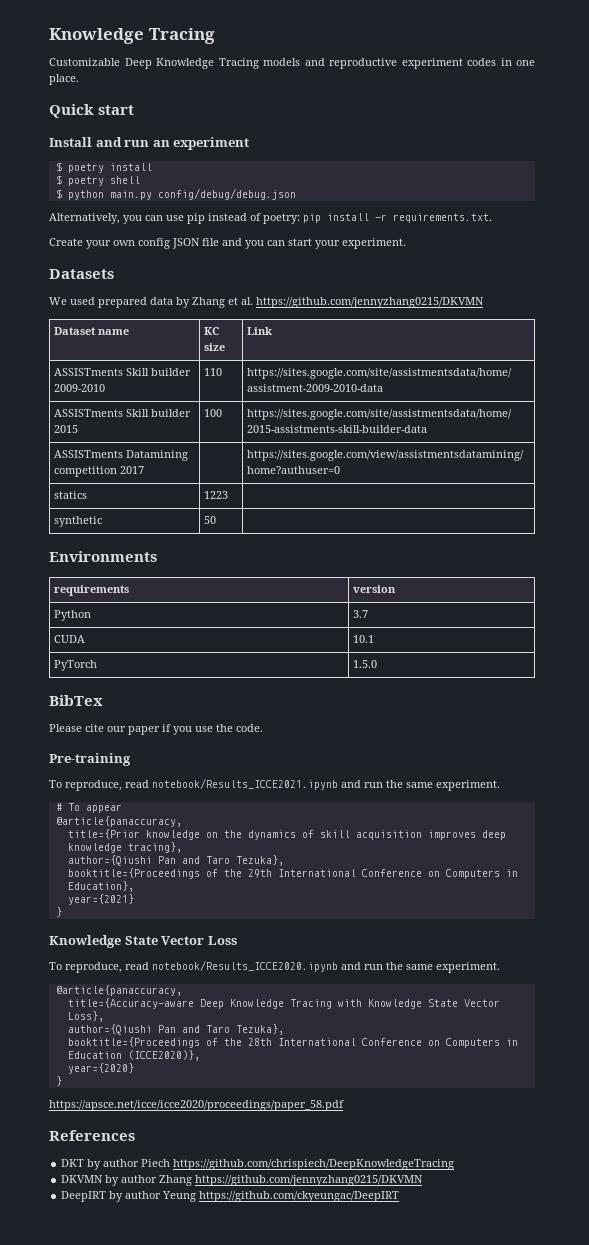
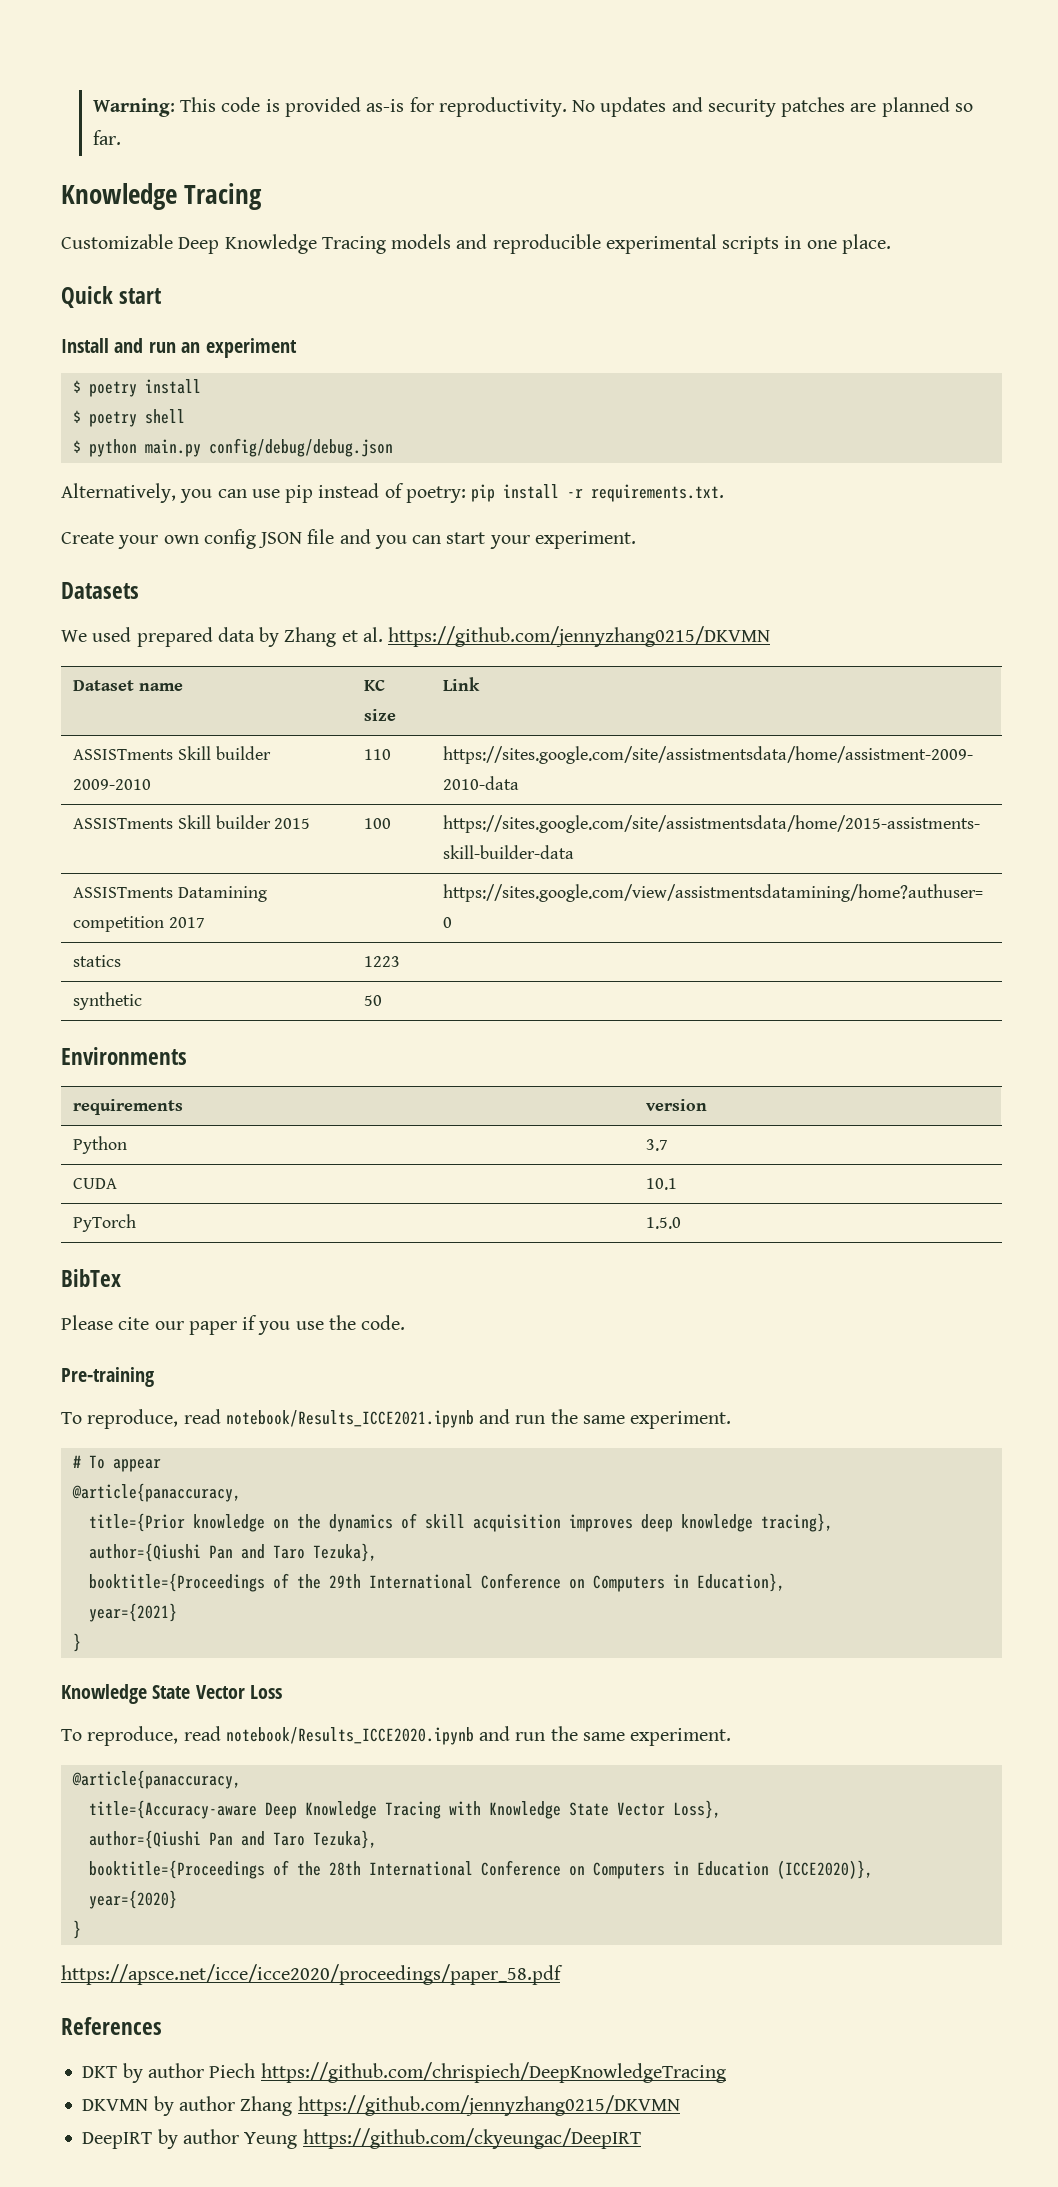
+ Warning: This code is provided as-is for reproductivity. No updates and security patches are planned so far.
- Customizable Deep Knowledge Tracing models and reproductive experiment codes in one place.
+ Customizable Deep Knowledge Tracing models and reproducible experimental scripts in one place.

